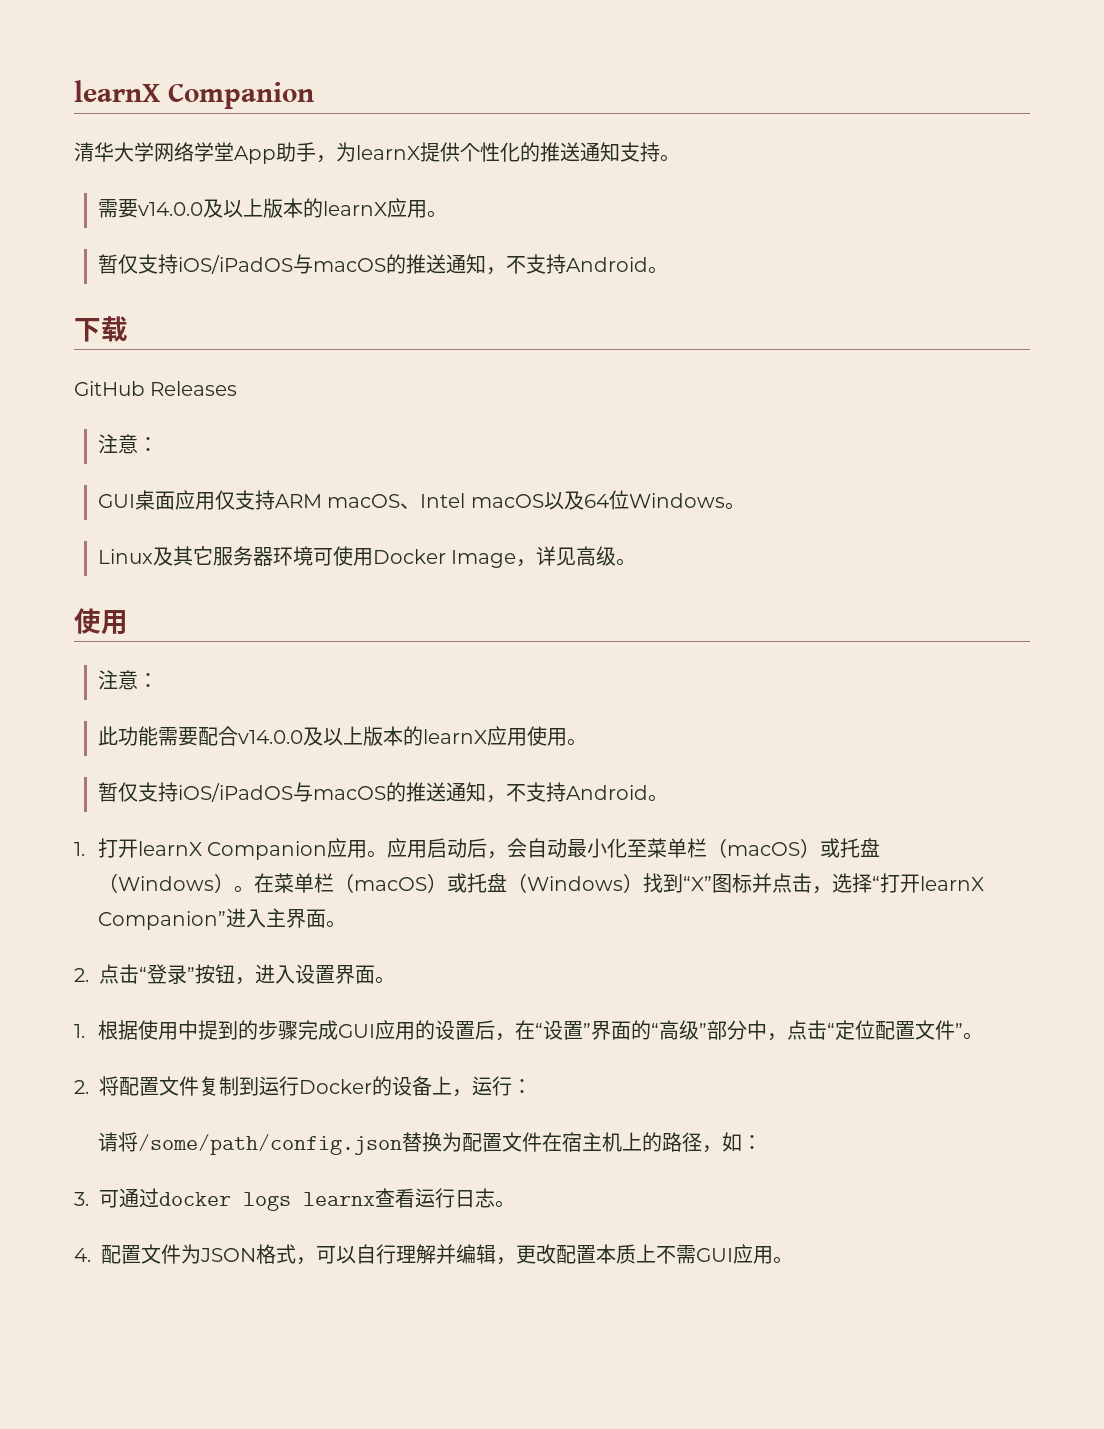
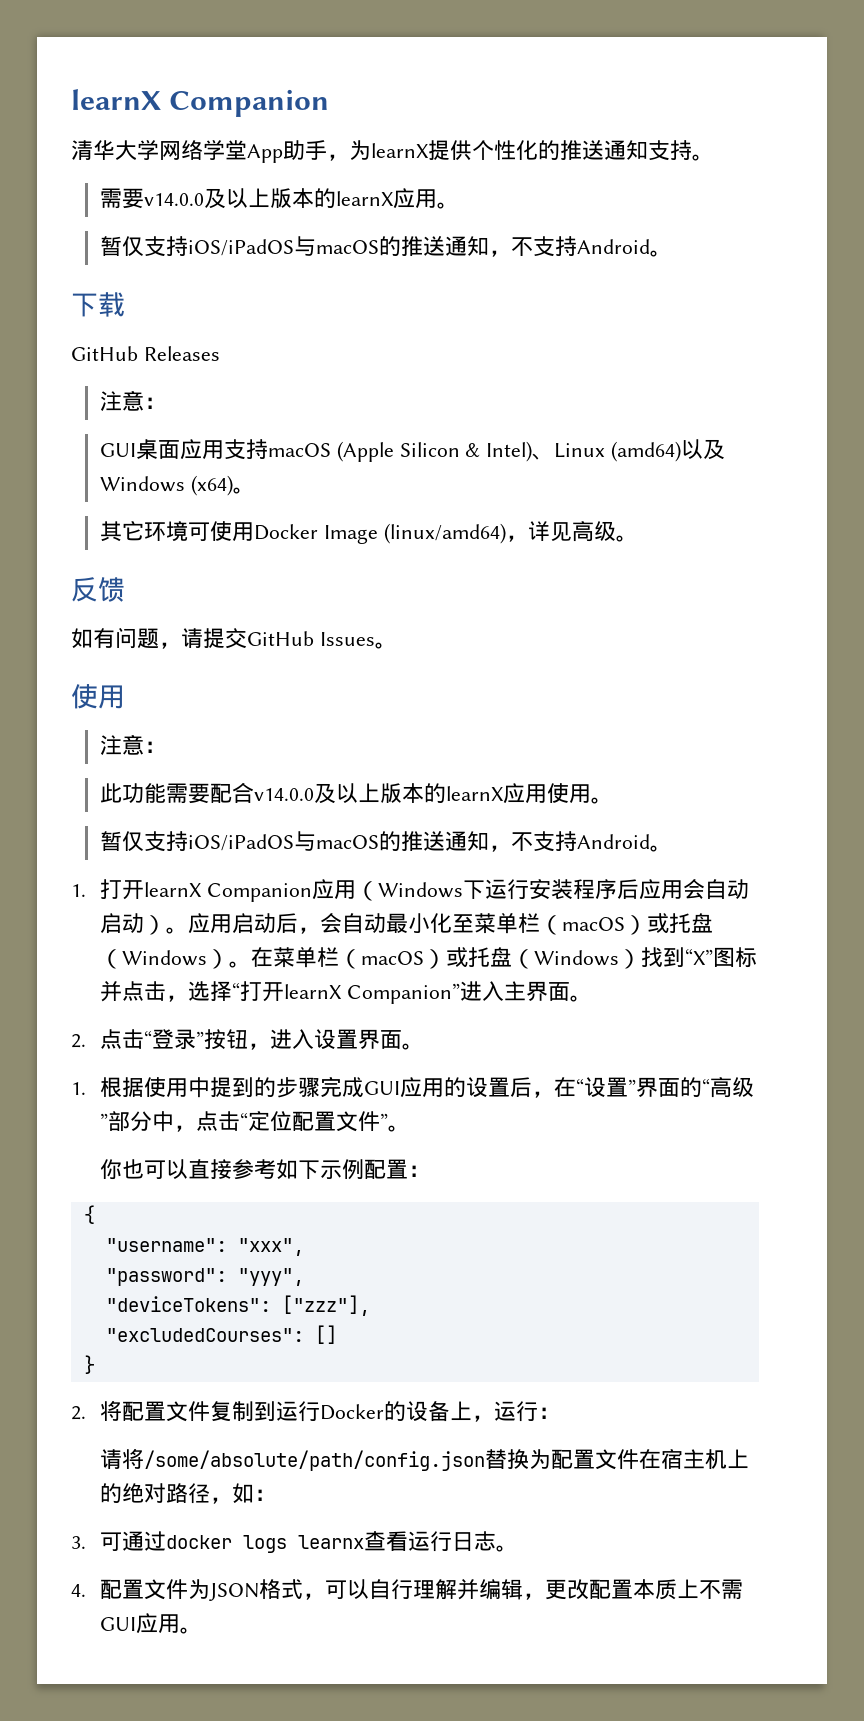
- GUI桌面应用仅支持ARM macOS、Intel macOS以及64位Windows。
- Linux及其它服务器环境可使用Docker Image，详见高级。
+ GUI桌面应用支持macOS (Apple Silicon & Intel)、Linux (amd64)以及Windows (x64)。
+ 其它环境可使用Docker Image (linux/amd64)，详见高级。
+ 反馈
+ 如有问题，请提交GitHub Issues。
- 1.打开learnX Companion应用。
+ 1.打开learnX Companion应用（Windows下运行安装程序后应用会自动启动）。
+ 你也可以直接参考如下示例配置：
+ {
+ "username": "xxx",
+ "password": "yyy",
+ "deviceTokens": ["zzz"],
+ "excludedCourses": []
+ }
- 请将/some/path/config.json替换为配置文件在宿主机上的路径，如：
+ 请将/some/absolute/path/config.json替换为配置文件在宿主机上的绝对路径，如：

